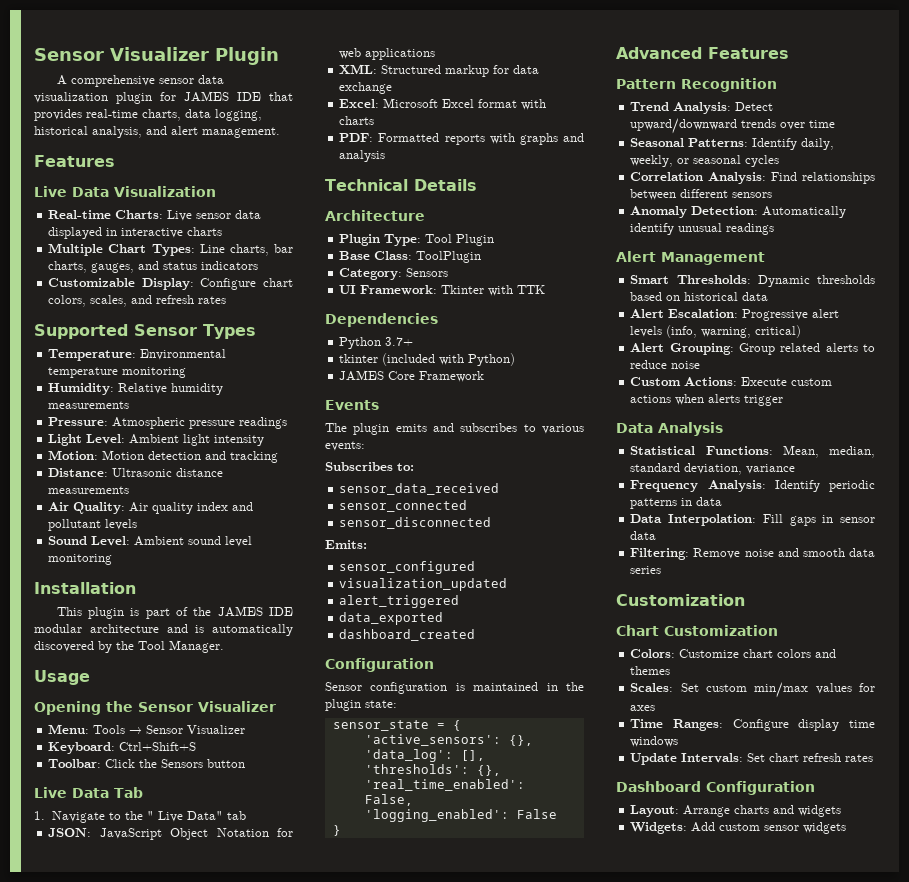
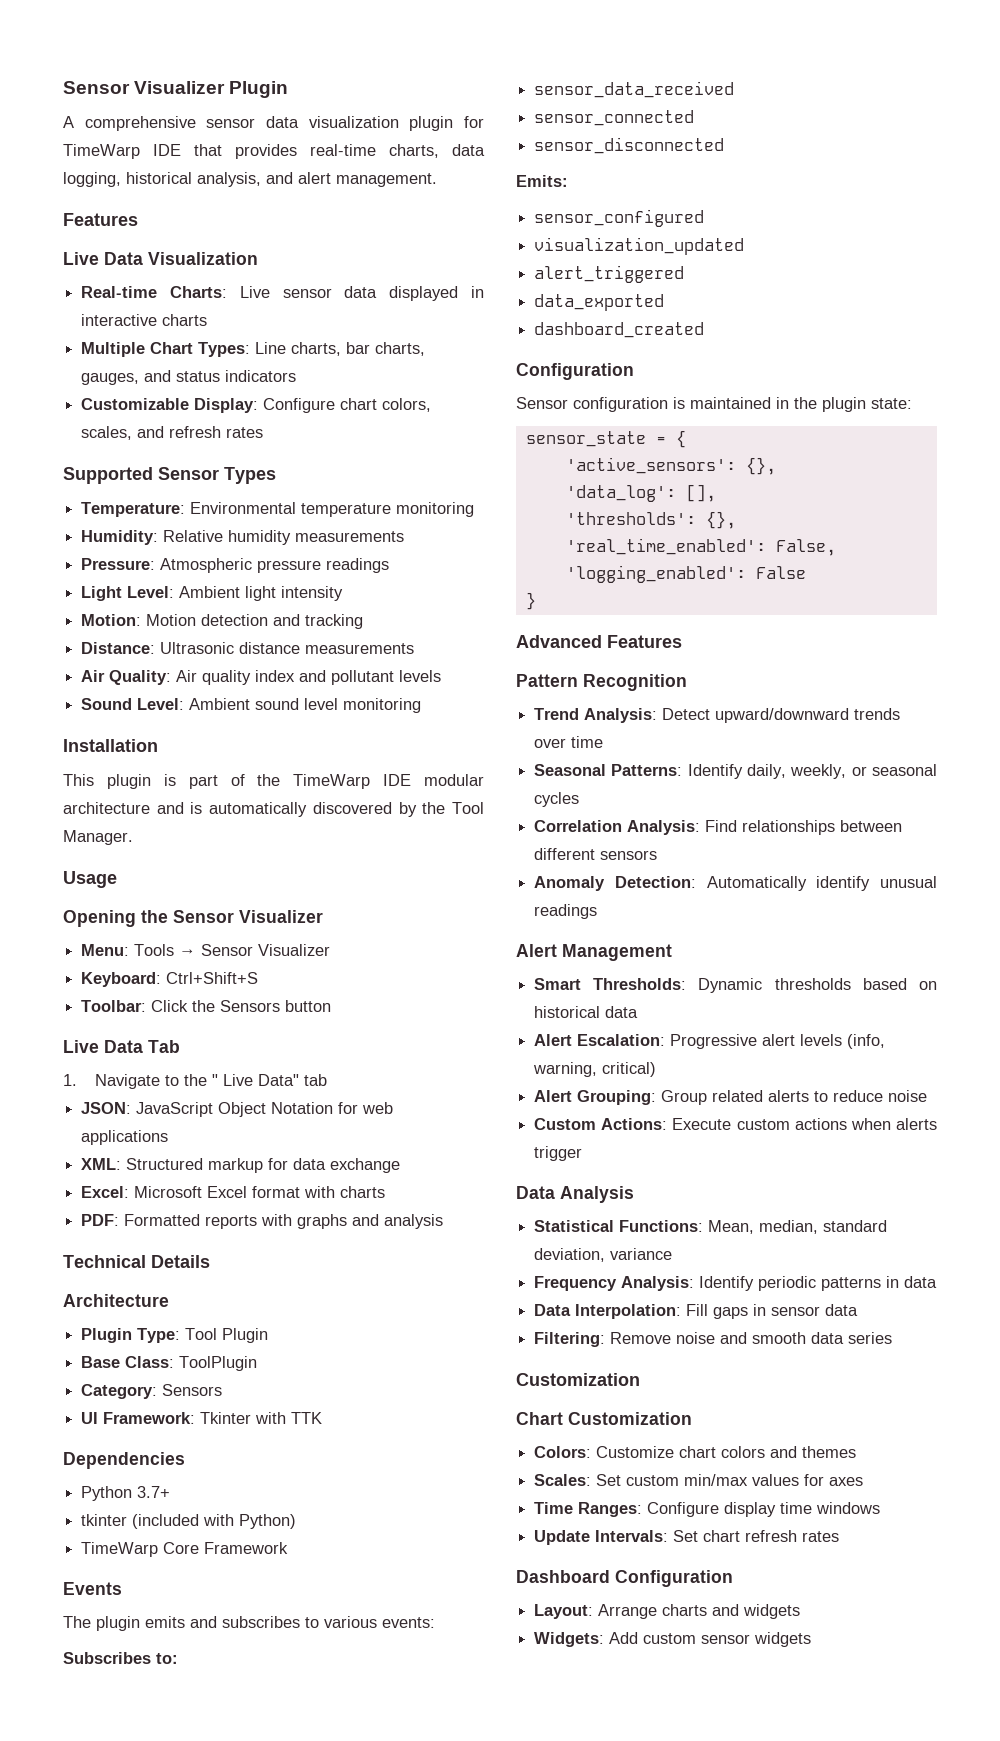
- A comprehensive sensor data visualization plugin for JAMES IDE that provides real-time charts, data logging, historical analysis, and alert management.
+ A comprehensive sensor data visualization plugin for TimeWarp IDE that provides real-time charts, data logging, historical analysis, and alert management.
- This plugin is part of the JAMES IDE modular architecture and is automatically discovered by the Tool Manager.
+ This plugin is part of the TimeWarp IDE modular architecture and is automatically discovered by the Tool Manager.
- JAMES Core Framework
+ TimeWarp Core Framework

